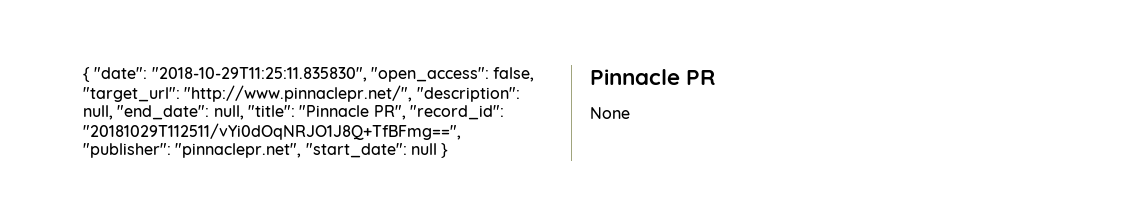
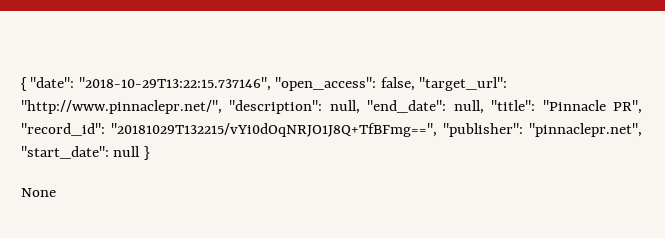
- { "date": "2018-10-29T11:25:11.835830", "open_access": false, "target_url": "http://www.pinnaclepr.net/", "description": null, "end_date": null, "title": "Pinnacle PR", "record_id": "20181029T112511/vYi0dOqNRJO1J8Q+TfBFmg==", "publisher": "pinnaclepr.net", "start_date": null }
+ { "date": "2018-10-29T13:22:15.737146", "open_access": false, "target_url": "http://www.pinnaclepr.net/", "description": null, "end_date": null, "title": "Pinnacle PR", "record_id": "20181029T132215/vYi0dOqNRJO1J8Q+TfBFmg==", "publisher": "pinnaclepr.net", "start_date": null }
- Pinnacle PR

